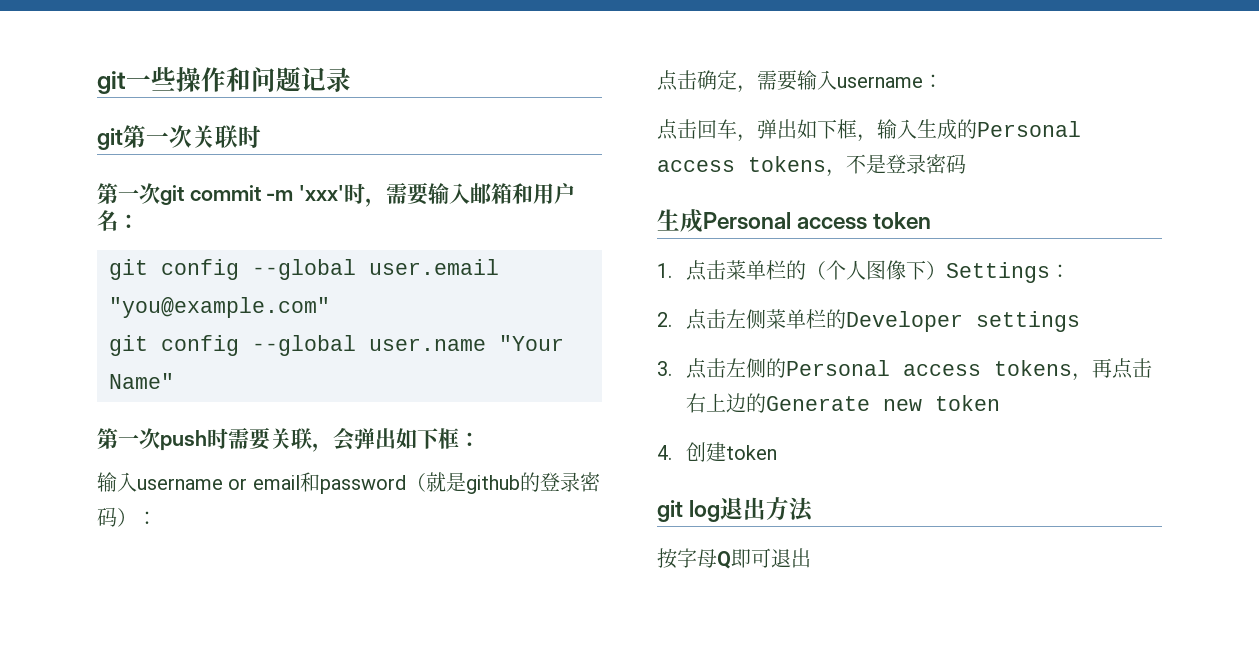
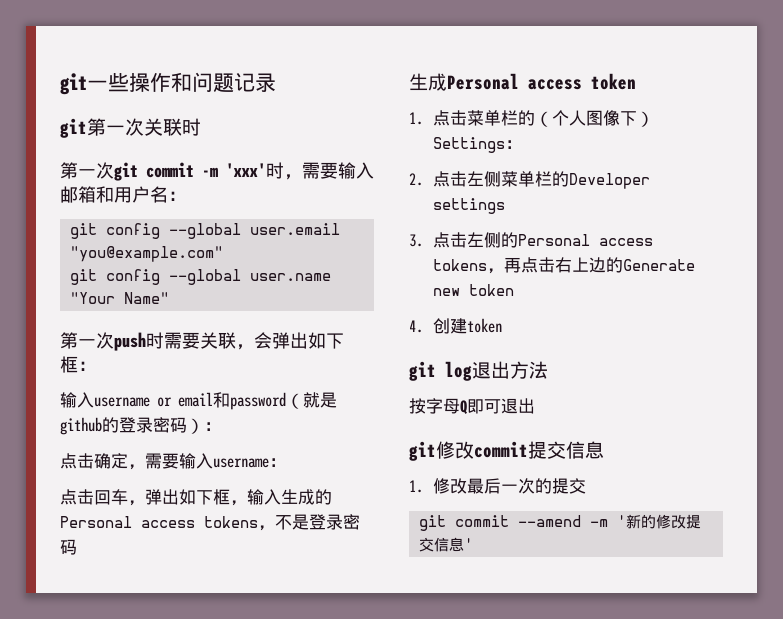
+ git修改commit提交信息
+ 1.修改最后一次的提交
+ git commit --amend -m '新的修改提交信息'

